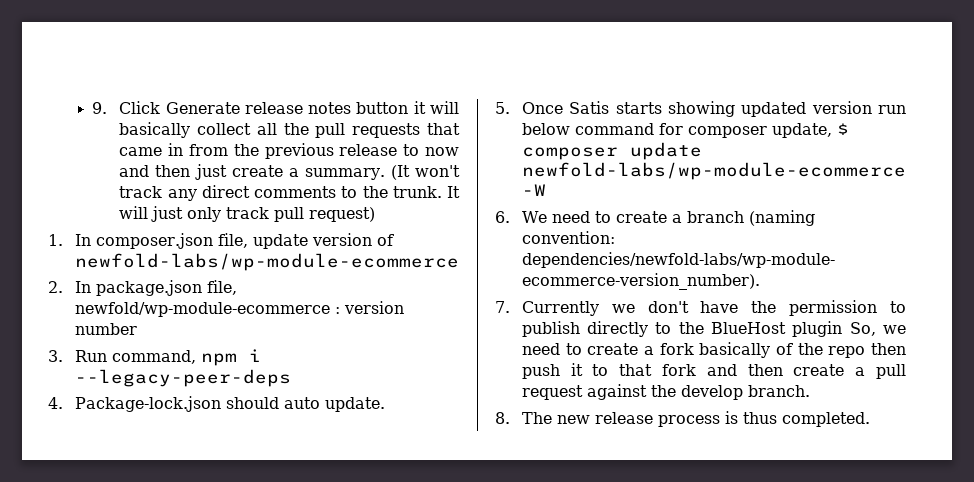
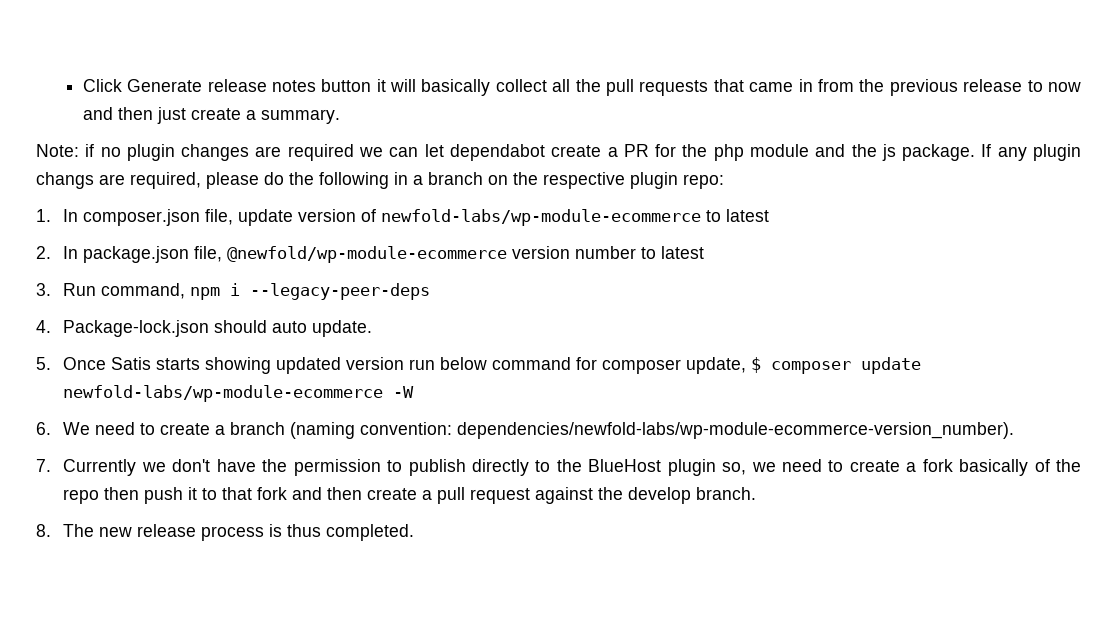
- 9. Click Generate release notes button it will basically collect all the pull requests that came in from the previous release to now and then just create a summary. (It won't track any direct comments to the trunk. It will just only track pull request)
+ Click Generate release notes button it will basically collect all the pull requests that came in from the previous release to now and then just create a summary.
+ Note: if no plugin changes are required we can let dependabot create a PR for the php module and the js package. If any plugin changs are required, please do the following in a branch on the respective plugin repo:
- 1. In composer.json file, update version of newfold-labs/wp-module-ecommerce
+ 1. In composer.json file, update version of newfold-labs/wp-module-ecommerce to latest
- 2. In package.json file, newfold/wp-module-ecommerce : version number
+ 2. In package.json file, @newfold/wp-module-ecommerce version number to latest
- 7. Currently we don't have the permission to publish directly to the BlueHost plugin So, we need to create a fork basically of the repo then push it to that fork and then create a pull request against the develop branch.
+ 7. Currently we don't have the permission to publish directly to the BlueHost plugin so, we need to create a fork basically of the repo then push it to that fork and then create a pull request against the develop branch.

